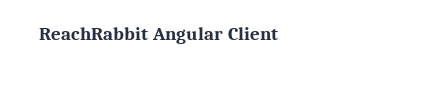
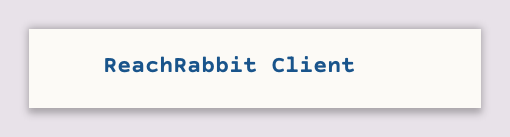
- ReachRabbit Angular Client
+ ReachRabbit Client

